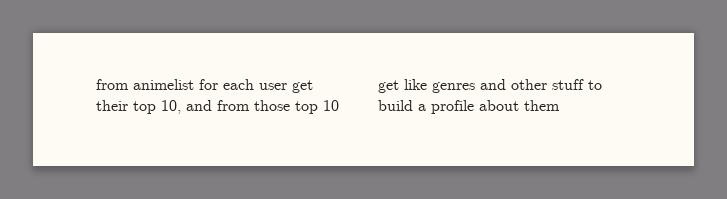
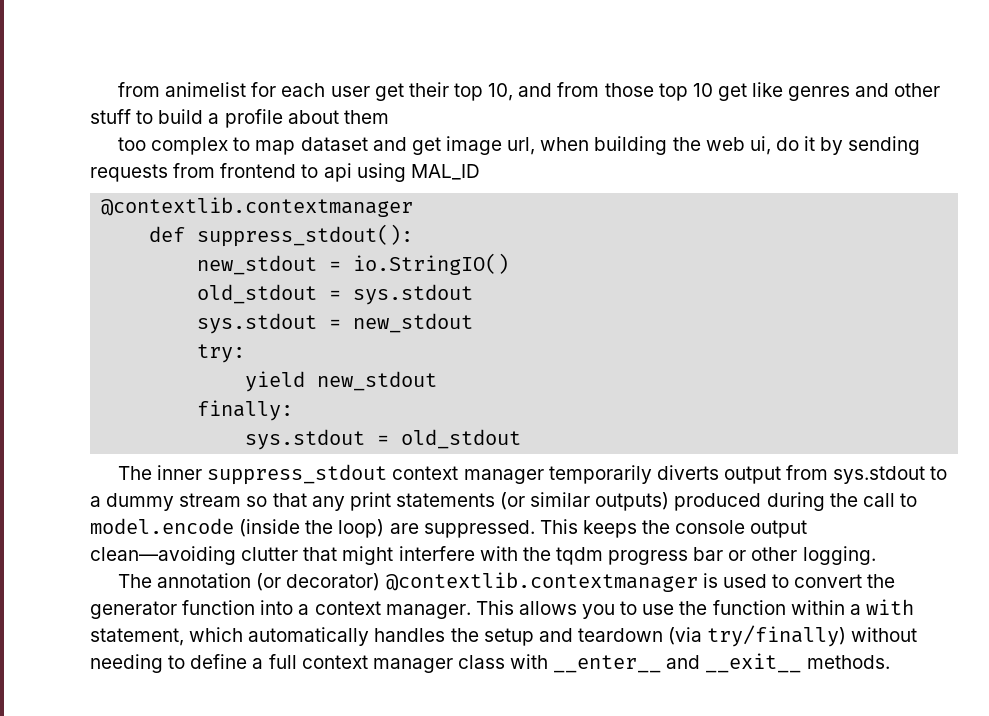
+ too complex to map dataset and get image url, when building the web ui, do it by sending requests from frontend to api using MAL_ID
+ @contextlib.contextmanager
+ def suppress_stdout():
+ new_stdout = io.StringIO()
+ old_stdout = sys.stdout
+ sys.stdout = new_stdout
+ try:
+ yield new_stdout
+ finally:
+ sys.stdout = old_stdout
+ The inner suppress_stdout context manager temporarily diverts output from sys.stdout to a dummy stream so that any print statements (or similar outputs) produced during the call to model.encode (inside the loop) are suppressed. This keeps the console output clean—avoiding clutter that might interfere with the tqdm progress bar or other logging.
+ The annotation (or decorator) @contextlib.contextmanager is used to convert the generator function into a context manager. This allows you to use the function within a with statement, which automatically handles the setup and teardown (via try/finally) without needing to define a full context manager class with __enter__ and __exit__ methods.

